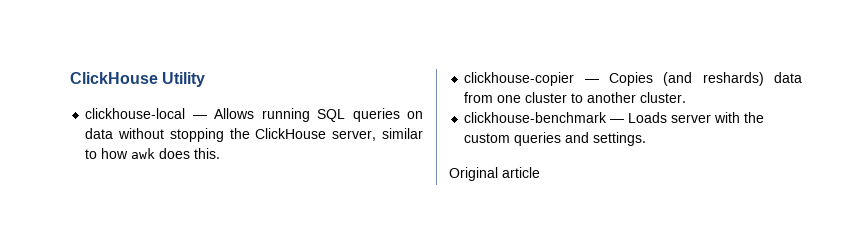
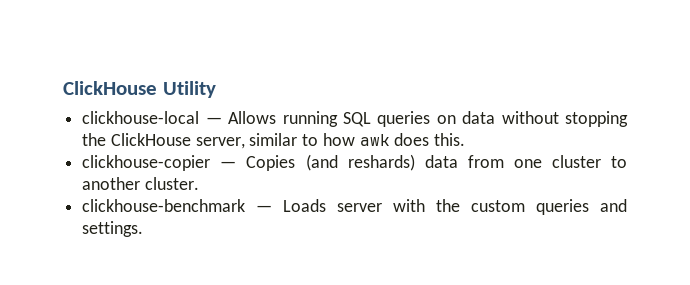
- Original article

